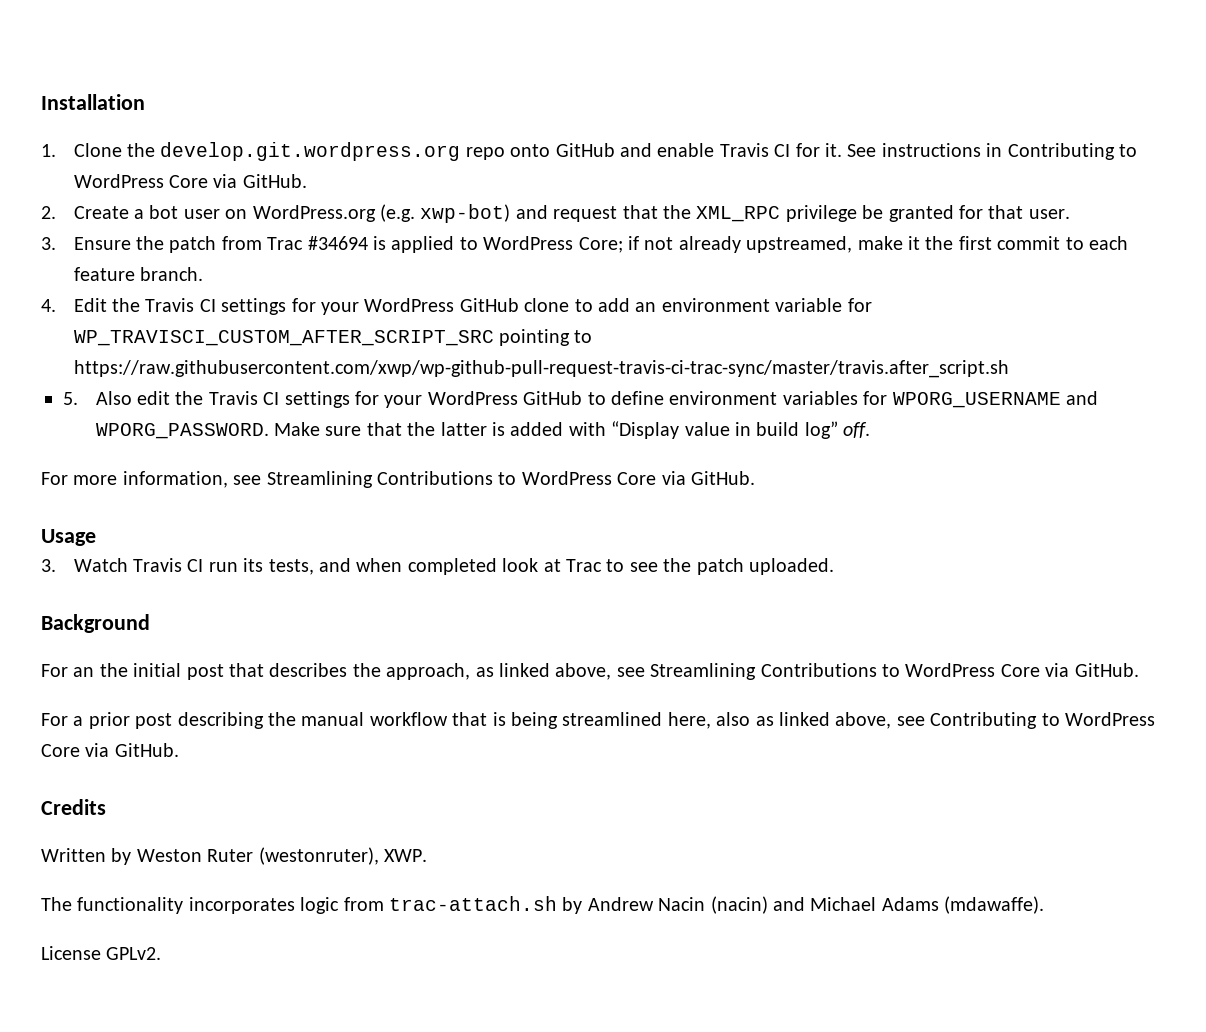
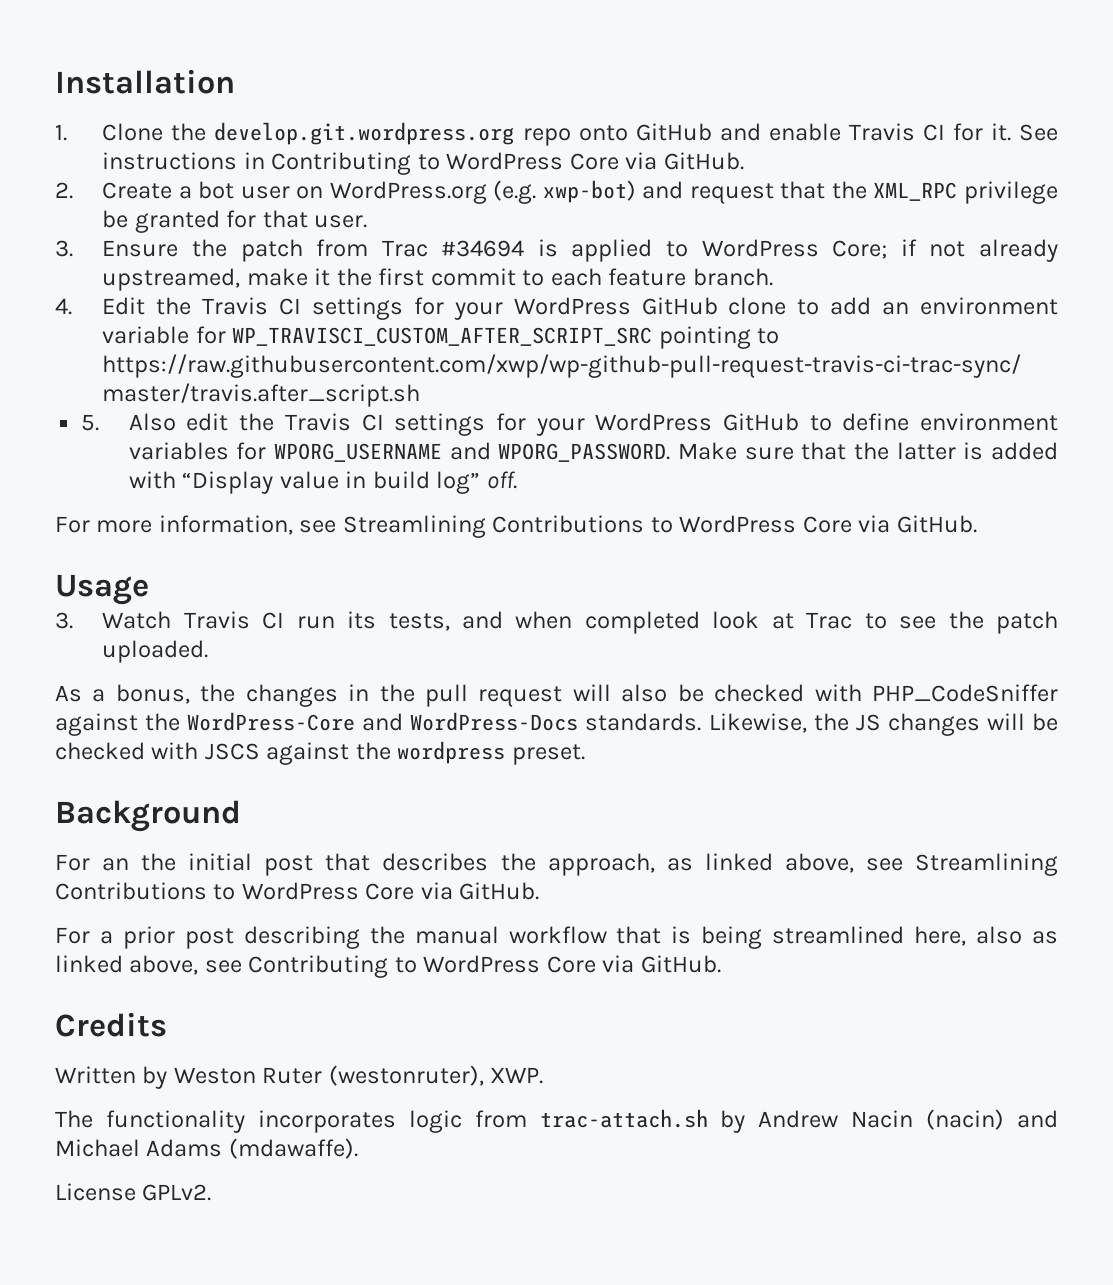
+ As a bonus, the changes in the pull request will also be checked with PHP_CodeSniffer against the WordPress-Core and WordPress-Docs standards. Likewise, the JS changes will be checked with JSCS against the wordpress preset.

